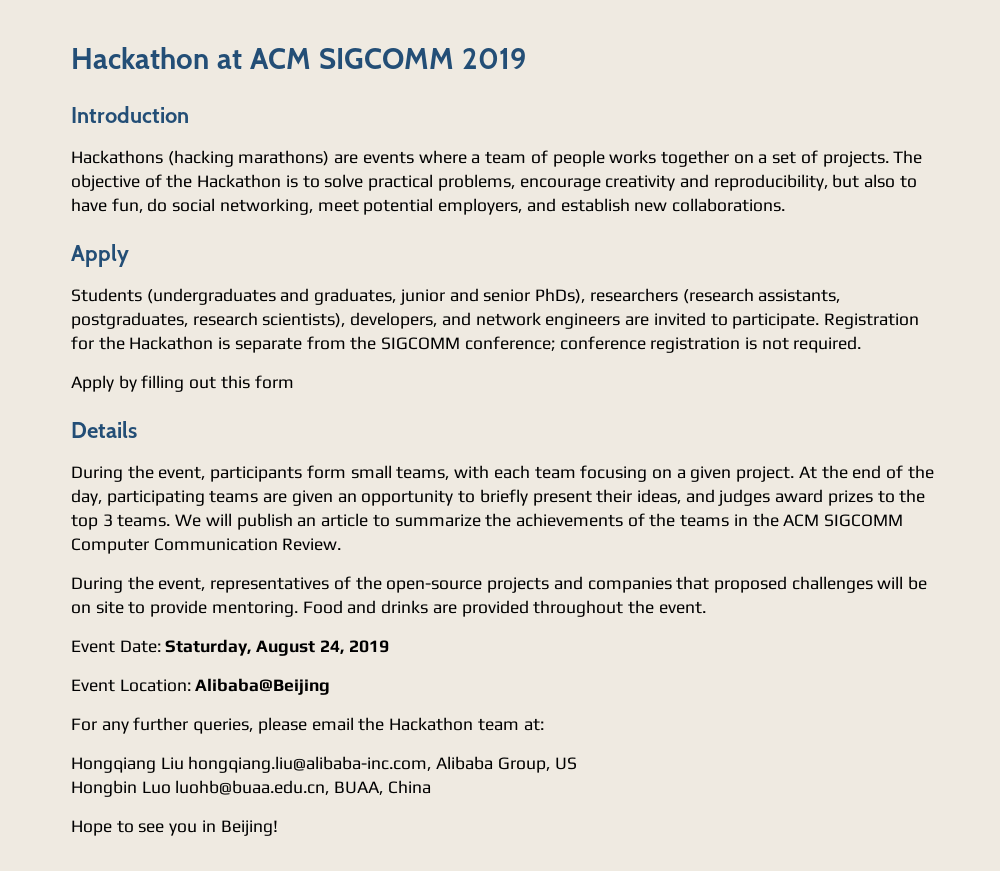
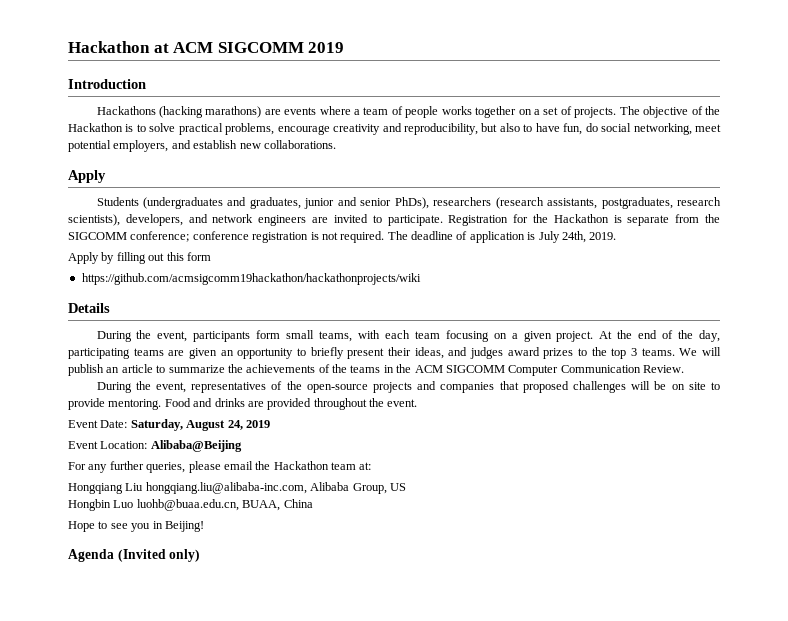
+ The deadline of application is July 24th, 2019.
+ https://github.com/acmsigcomm19hackathon/hackathonprojects/wiki
- Event Date: Staturday, August 24, 2019
+ Event Date: Saturday, August 24, 2019
+ Agenda (Invited only)

